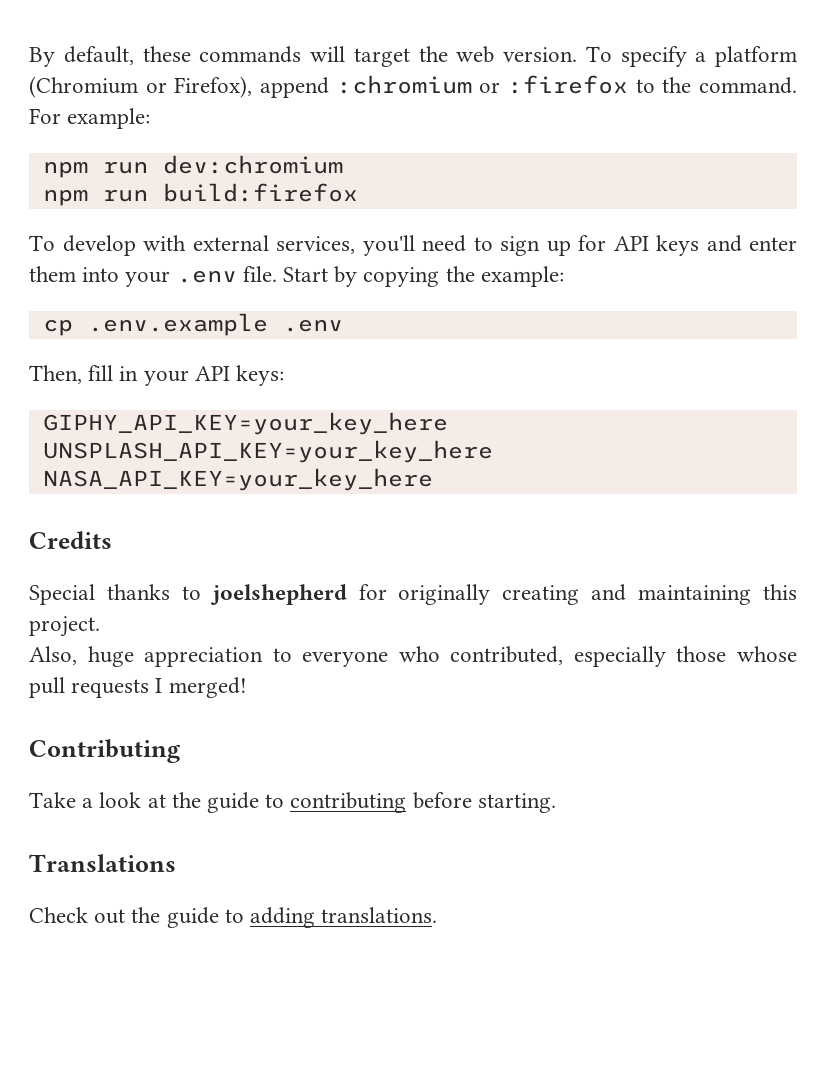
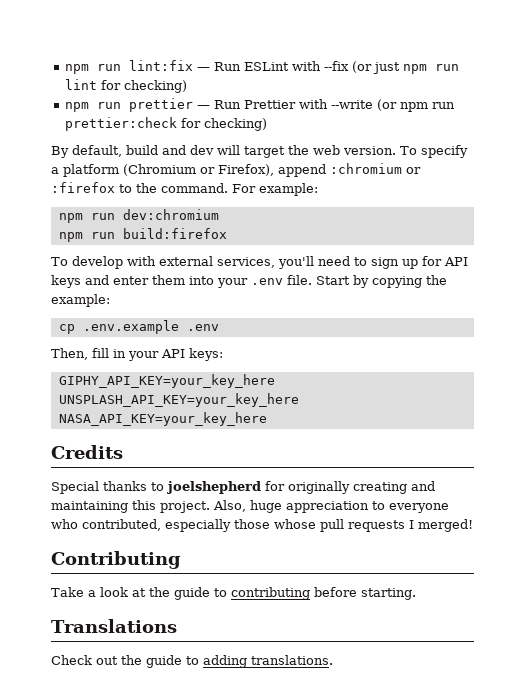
- By default, these commands will target the web version.
+ npm run lint:fix — Run ESLint with --fix (or just npm run lint for checking)
+ npm run prettier — Run Prettier with --write (or npm run prettier:check for checking)
+ By default, build and dev will target the web version.
- Special thanks to joelshepherd for originally creating and maintaining this project.
- Also, huge appreciation to everyone who contributed, especially those whose pull requests I merged!
+ Special thanks to joelshepherd for originally creating and maintaining this project. Also, huge appreciation to everyone who contributed, especially those whose pull requests I merged!

